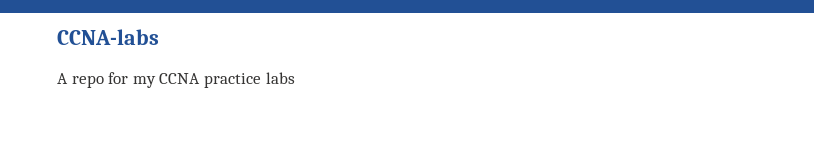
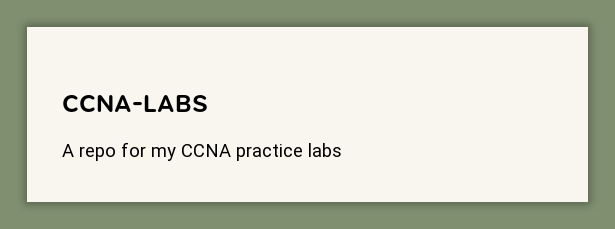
- CCNA-labs
+ CCNA-LABS

